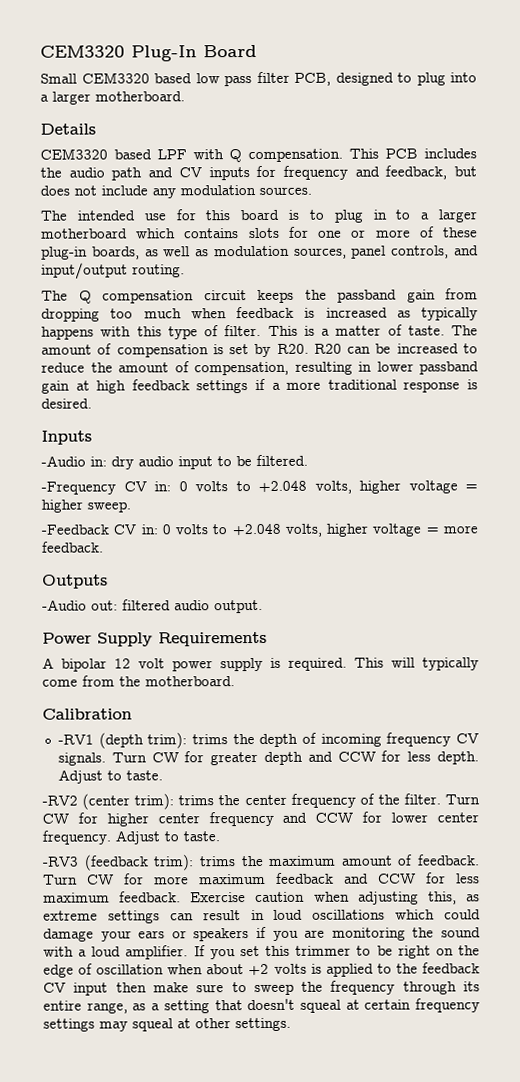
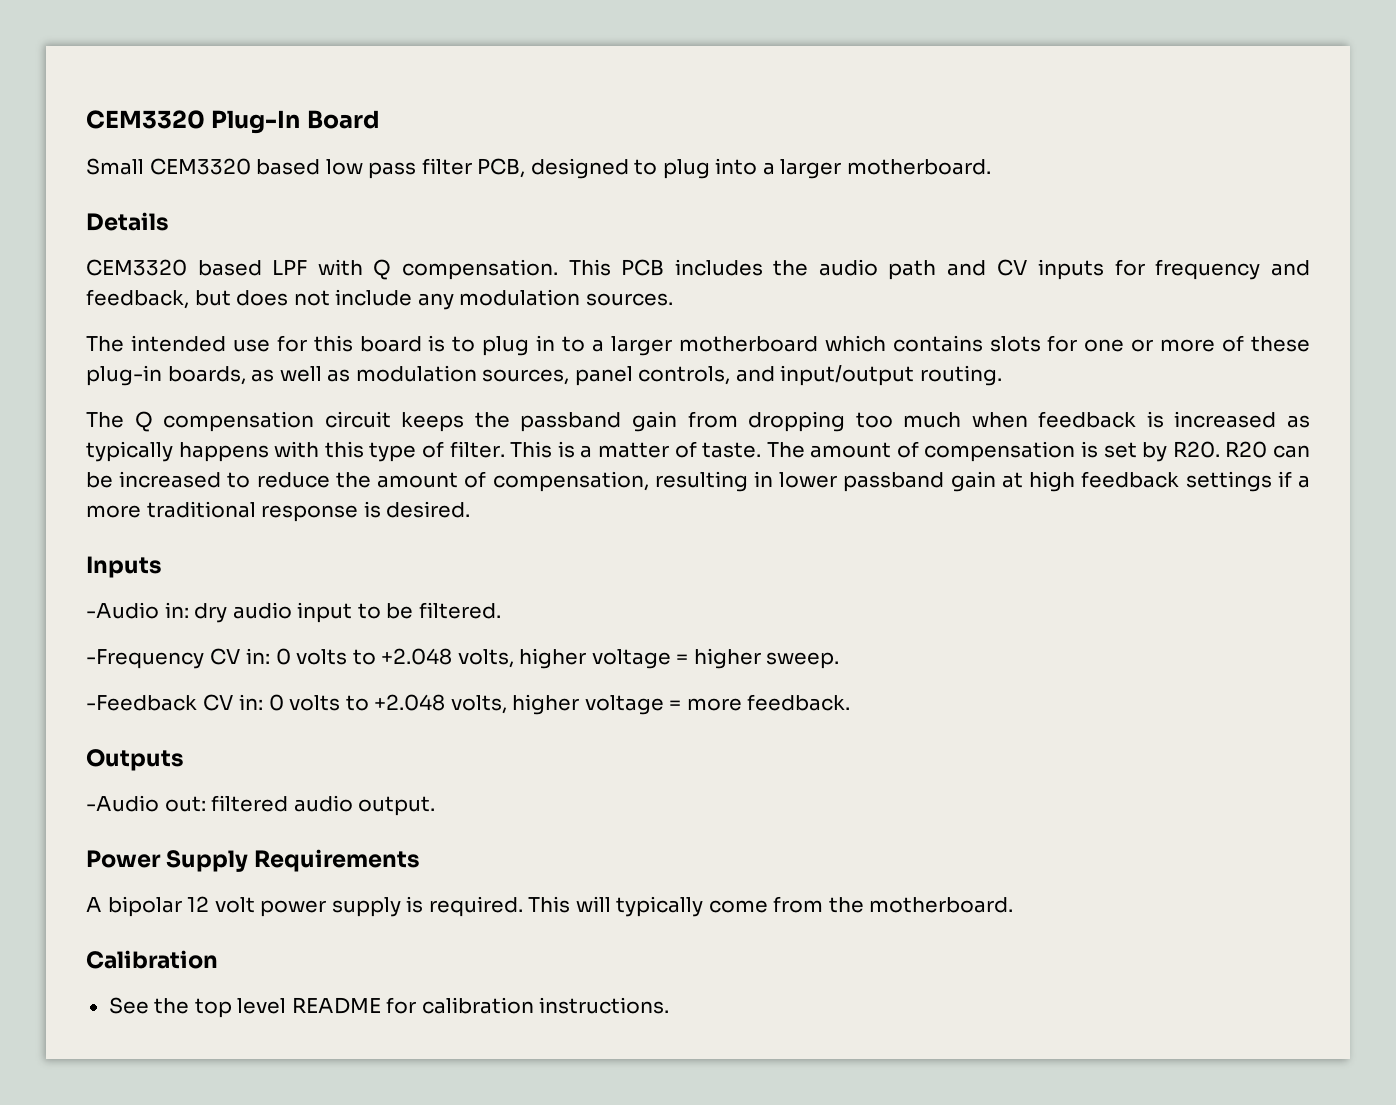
- -RV1 (depth trim): trims the depth of incoming frequency CV signals. Turn CW for greater depth and CCW for less depth. Adjust to taste.
- -RV2 (center trim): trims the center frequency of the filter. Turn CW for higher center frequency and CCW for lower center frequency. Adjust to taste.
- -RV3 (feedback trim): trims the maximum amount of feedback. Turn CW for more maximum feedback and CCW for less maximum feedback. Exercise caution when adjusting this, as extreme settings can result in loud oscillations which could damage your ears or speakers if you are monitoring the sound with a loud amplifier. If you set this trimmer to be right on the edge of oscillation when about +2 volts is applied to the feedback CV input then make sure to sweep the frequency through its entire range, as a setting that doesn't squeal at certain frequency settings may squeal at other settings.
+ See the top level README for calibration instructions.

